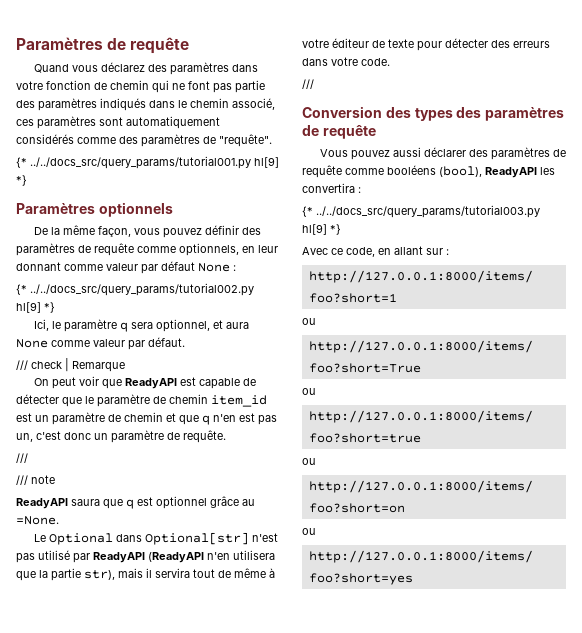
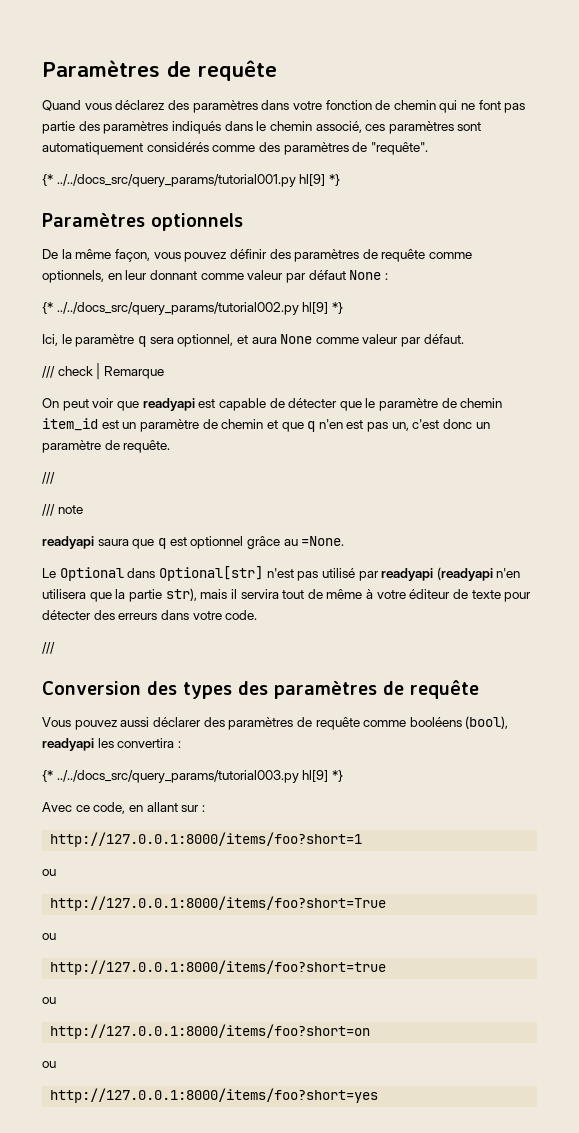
- On peut voir que ReadyAPI est capable de détecter que le paramètre de chemin item_id est un paramètre de chemin et que q n'en est pas un, c'est donc un paramètre de requête.
+ On peut voir que readyapi est capable de détecter que le paramètre de chemin item_id est un paramètre de chemin et que q n'en est pas un, c'est donc un paramètre de requête.
- ReadyAPI saura que q est optionnel grâce au =None.
+ readyapi saura que q est optionnel grâce au =None.
- Le Optional dans Optional[str] n'est pas utilisé par ReadyAPI (ReadyAPI n'en utilisera que la partie str), mais il servira tout de même à votre éditeur de texte pour détecter des erreurs dans votre code.
+ Le Optional dans Optional[str] n'est pas utilisé par readyapi (readyapi n'en utilisera que la partie str), mais il servira tout de même à votre éditeur de texte pour détecter des erreurs dans votre code.
- Vous pouvez aussi déclarer des paramètres de requête comme booléens (bool), ReadyAPI les convertira :
+ Vous pouvez aussi déclarer des paramètres de requête comme booléens (bool), readyapi les convertira :

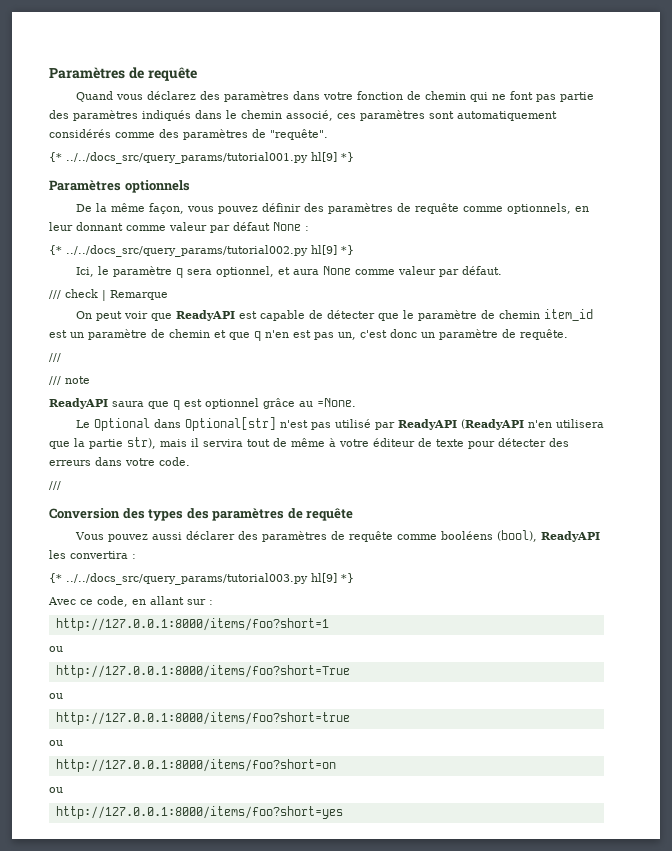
- On peut voir que readyapi est capable de détecter que le paramètre de chemin item_id est un paramètre de chemin et que q n'en est pas un, c'est donc un paramètre de requête.
+ On peut voir que ReadyAPI est capable de détecter que le paramètre de chemin item_id est un paramètre de chemin et que q n'en est pas un, c'est donc un paramètre de requête.
- readyapi saura que q est optionnel grâce au =None.
+ ReadyAPI saura que q est optionnel grâce au =None.
- Le Optional dans Optional[str] n'est pas utilisé par readyapi (readyapi n'en utilisera que la partie str), mais il servira tout de même à votre éditeur de texte pour détecter des erreurs dans votre code.
+ Le Optional dans Optional[str] n'est pas utilisé par ReadyAPI (ReadyAPI n'en utilisera que la partie str), mais il servira tout de même à votre éditeur de texte pour détecter des erreurs dans votre code.
- Vous pouvez aussi déclarer des paramètres de requête comme booléens (bool), readyapi les convertira :
+ Vous pouvez aussi déclarer des paramètres de requête comme booléens (bool), ReadyAPI les convertira :

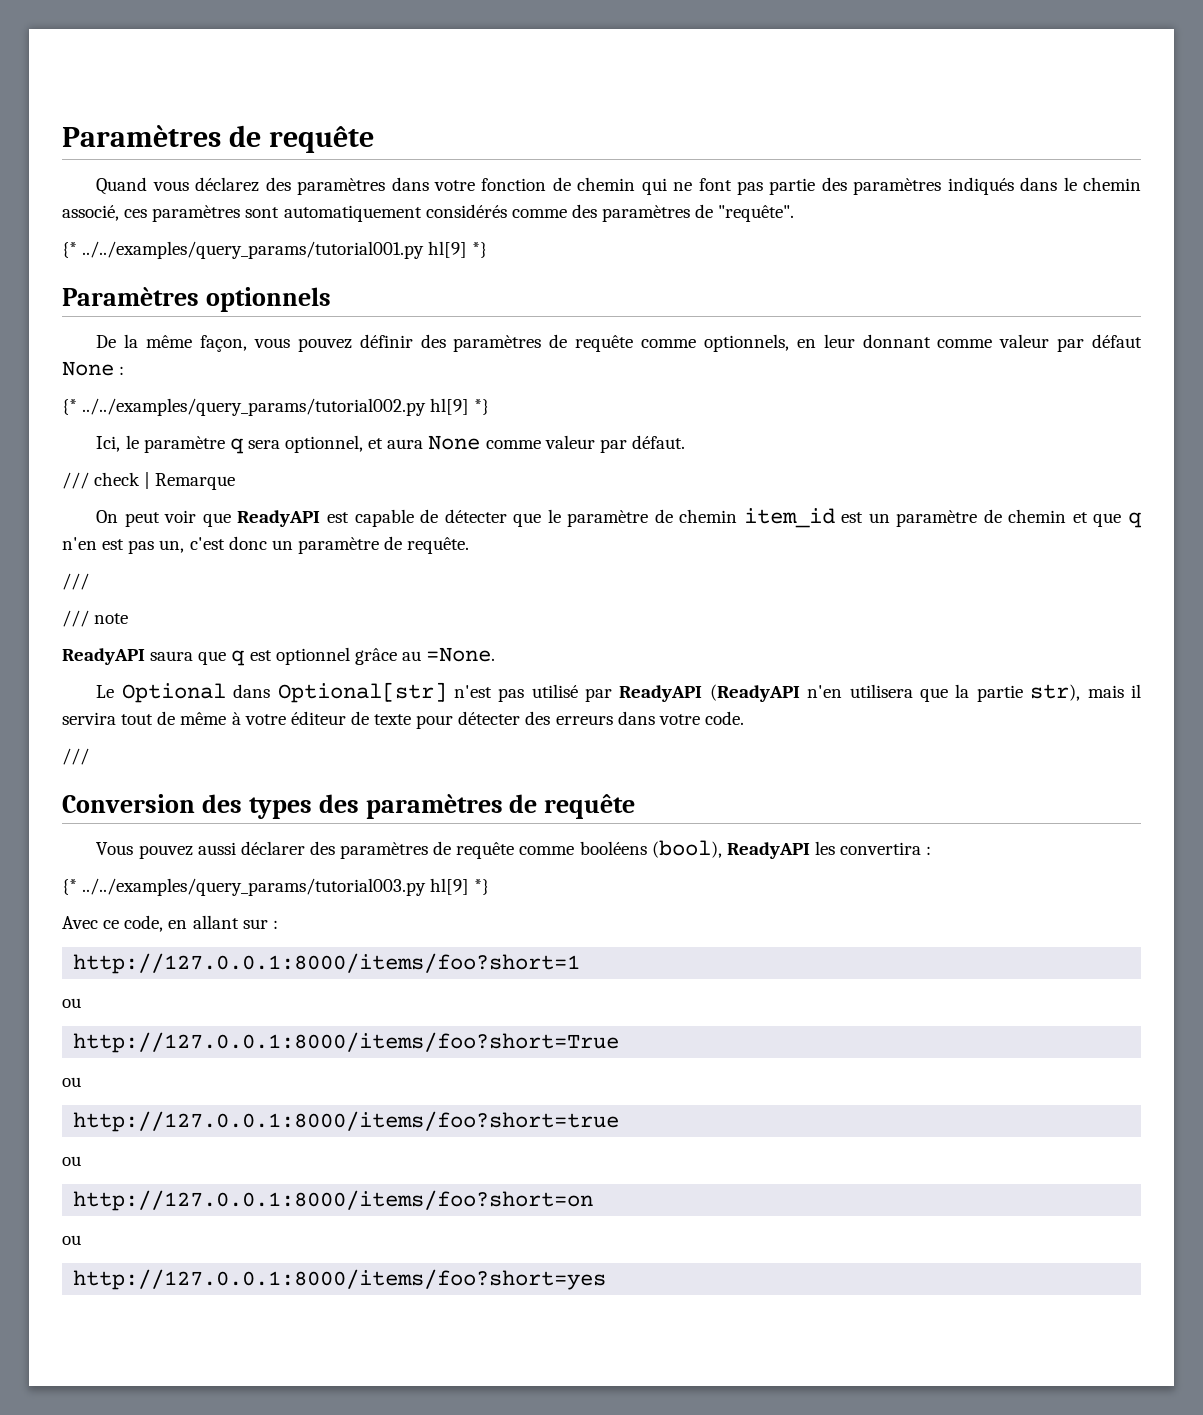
- {* ../../docs_src/query_params/tutorial001.py hl[9] *}
+ {* ../../examples/query_params/tutorial001.py hl[9] *}
- {* ../../docs_src/query_params/tutorial002.py hl[9] *}
+ {* ../../examples/query_params/tutorial002.py hl[9] *}
- {* ../../docs_src/query_params/tutorial003.py hl[9] *}
+ {* ../../examples/query_params/tutorial003.py hl[9] *}

